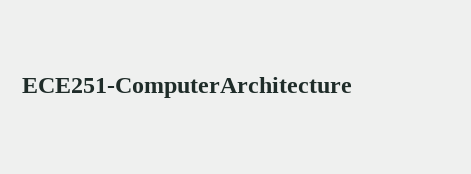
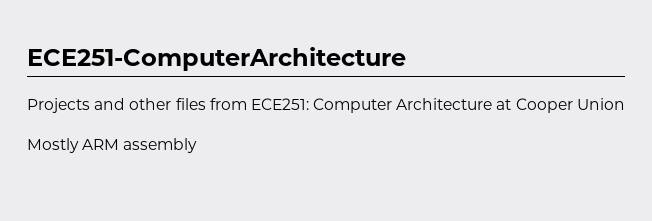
+ Projects and other files from ECE251: Computer Architecture at Cooper Union
+ Mostly ARM assembly

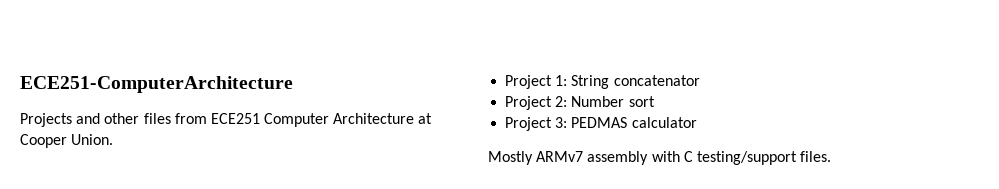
- Projects and other files from ECE251: Computer Architecture at Cooper Union
- Mostly ARM assembly
+ Projects and other files from ECE251 Computer Architecture at Cooper Union.
+ Project 1: String concatenator
+ Project 2: Number sort
+ Project 3: PEDMAS calculator
+ Mostly ARMv7 assembly with C testing/support files.

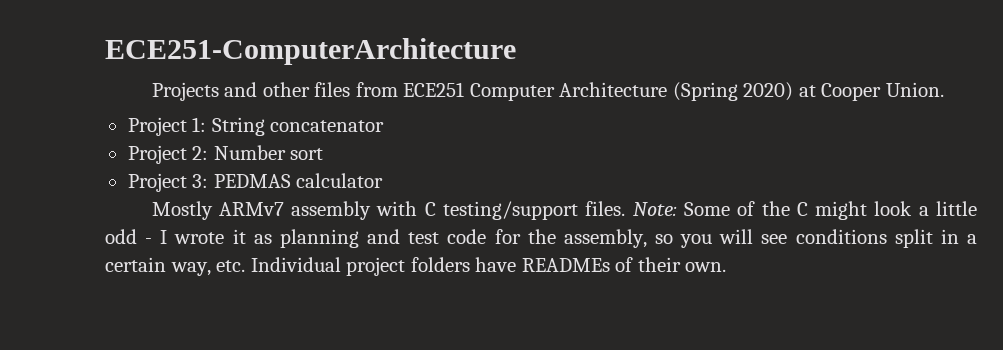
- Projects and other files from ECE251 Computer Architecture at Cooper Union.
+ Projects and other files from ECE251 Computer Architecture (Spring 2020) at Cooper Union.
+ Note: Some of the C might look a little odd - I wrote it as planning and test code for the assembly, so you will see conditions split in a certain way, etc. Individual project folders have READMEs of their own.

